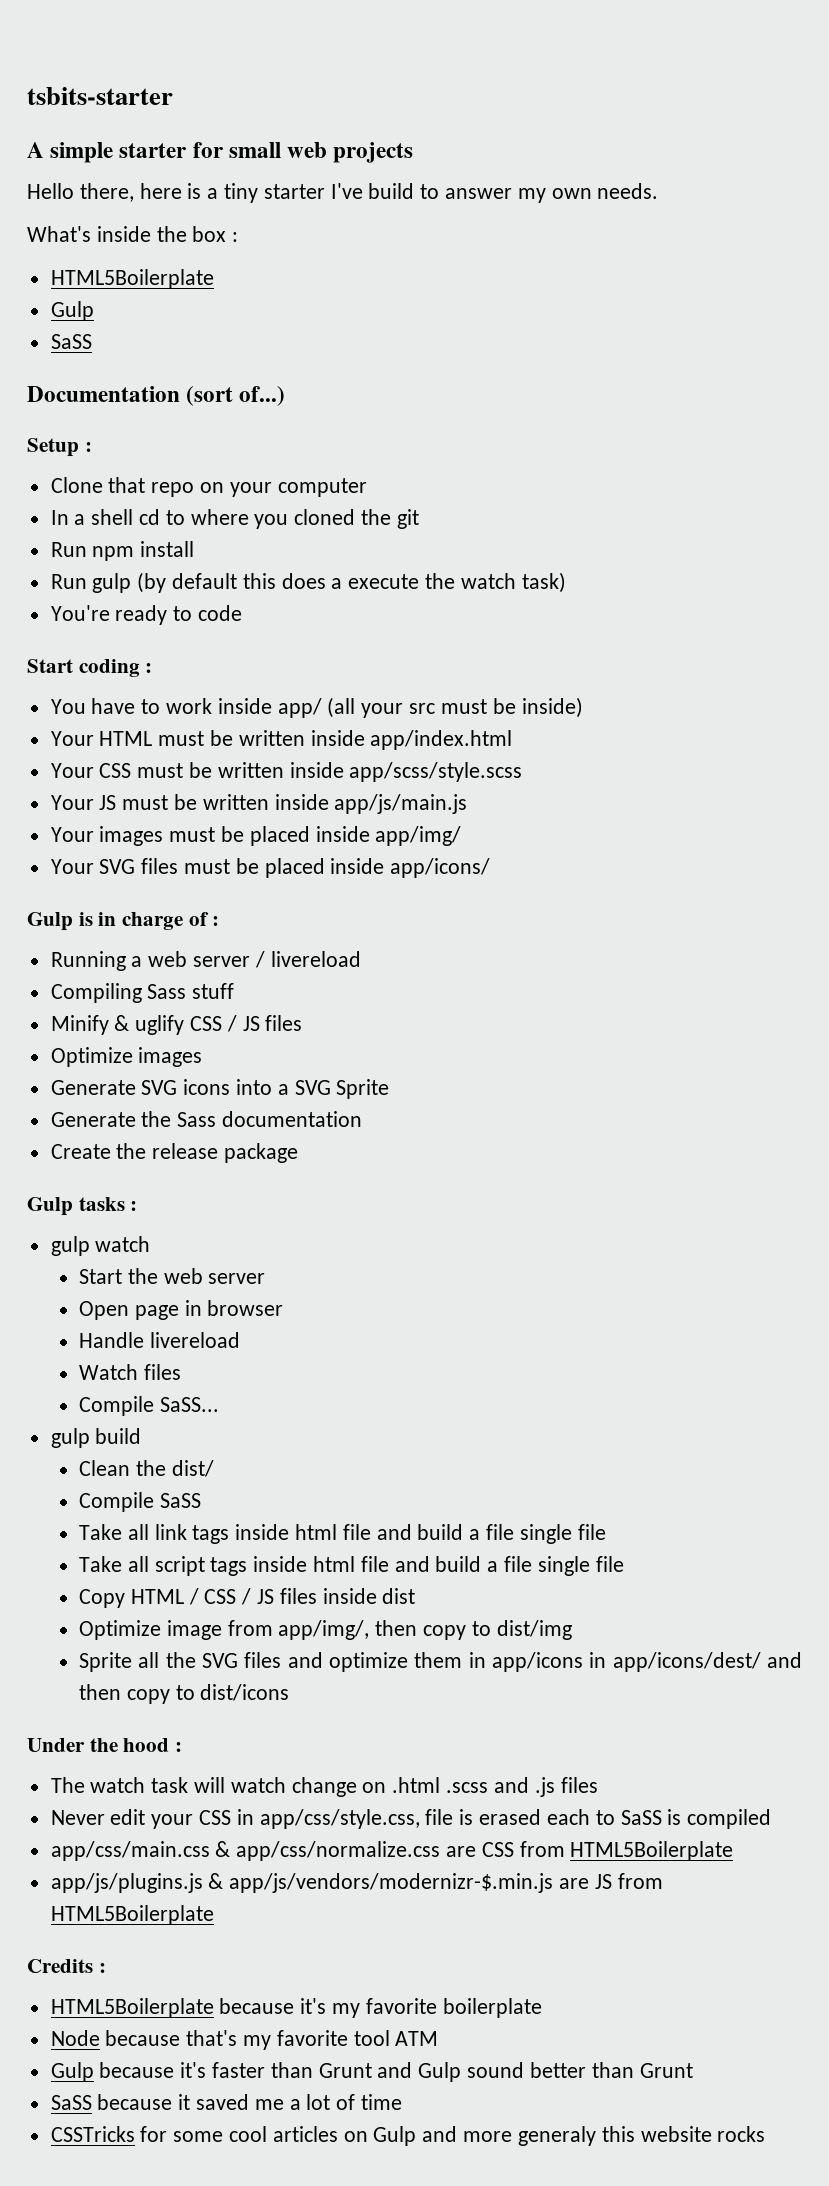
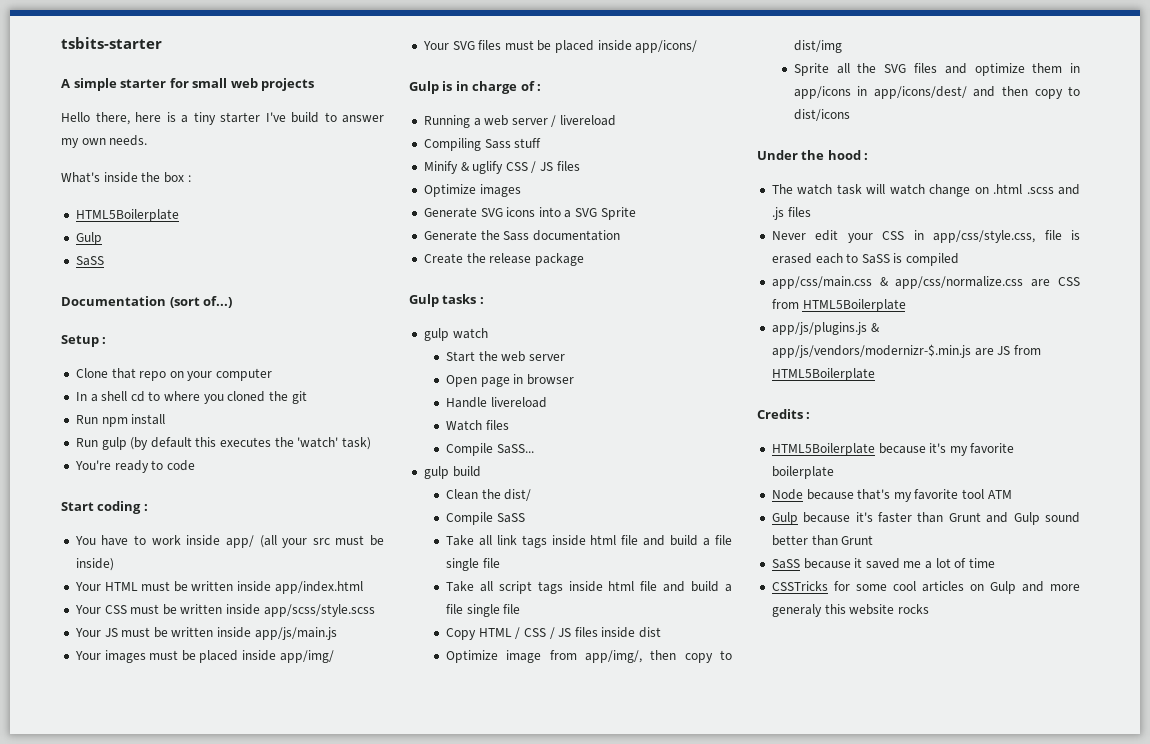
- Run gulp (by default this does a execute the watch task)
+ Run gulp (by default this executes the 'watch' task)

